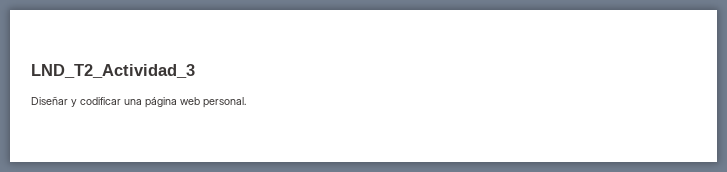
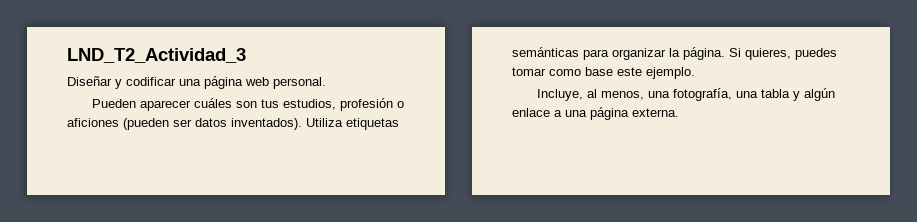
+ Pueden aparecer cuáles son tus estudios, profesión o aficiones (pueden ser datos inventados). Utiliza etiquetas semánticas para organizar la página. Si quieres, puedes tomar como base este ejemplo.
+ Incluye, al menos, una fotografía, una tabla y algún enlace a una página externa.

